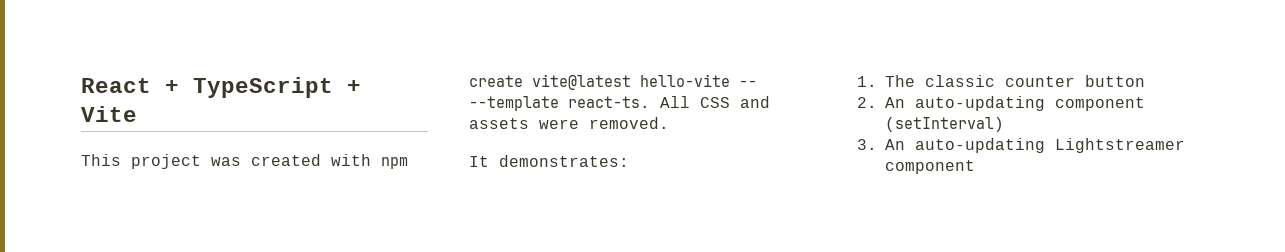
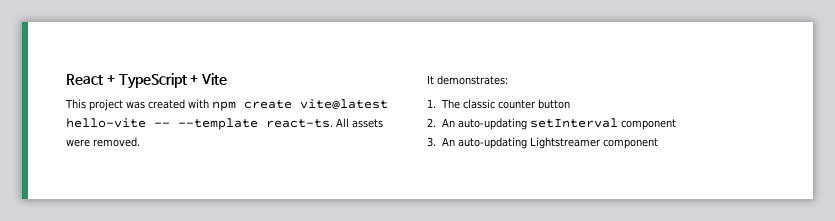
- All CSS and assets were removed.
+ All assets were removed.
- 2. An auto-updating component (setInterval)
+ 2. An auto-updating setInterval component

